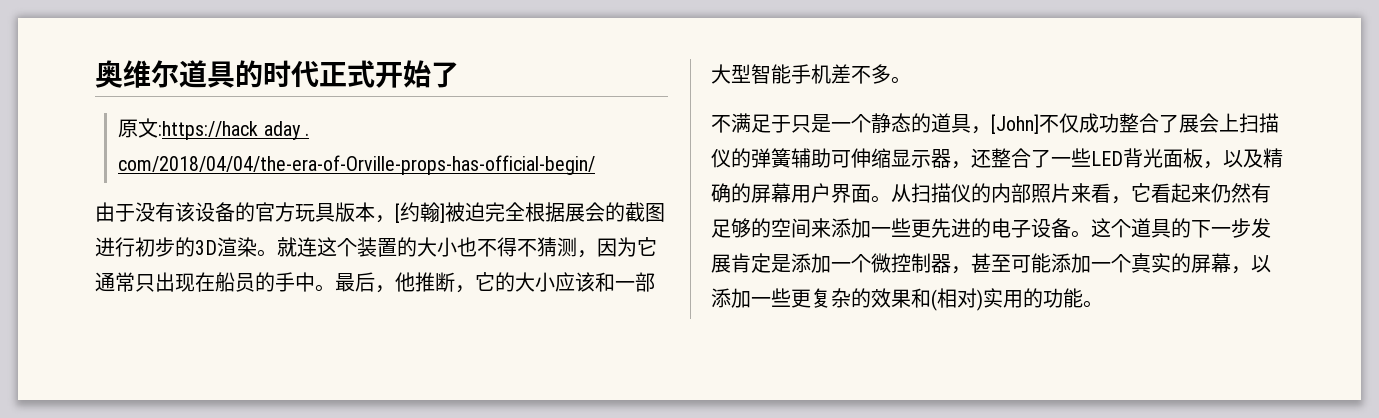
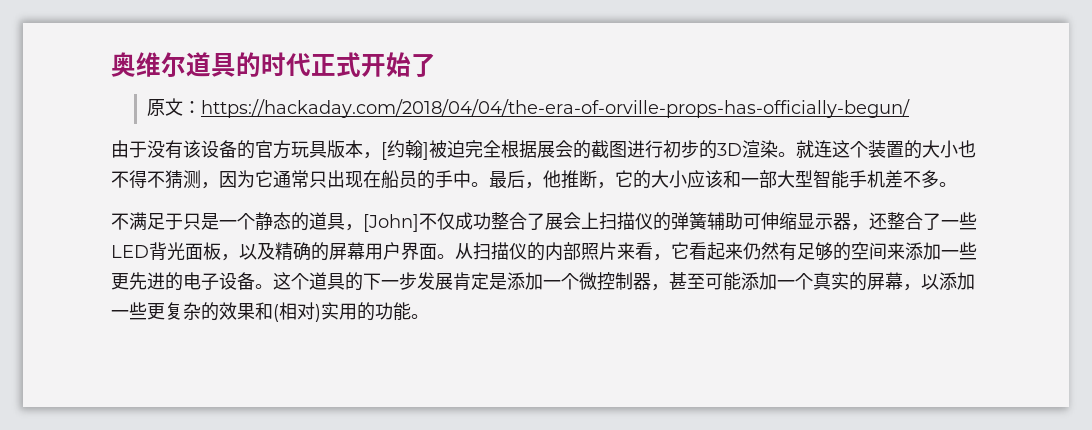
- 原文:https://hack aday . com/2018/04/04/the-era-of-Orville-props-has-official-begin/
+ 原文：https://hackaday.com/2018/04/04/the-era-of-orville-props-has-officially-begun/

